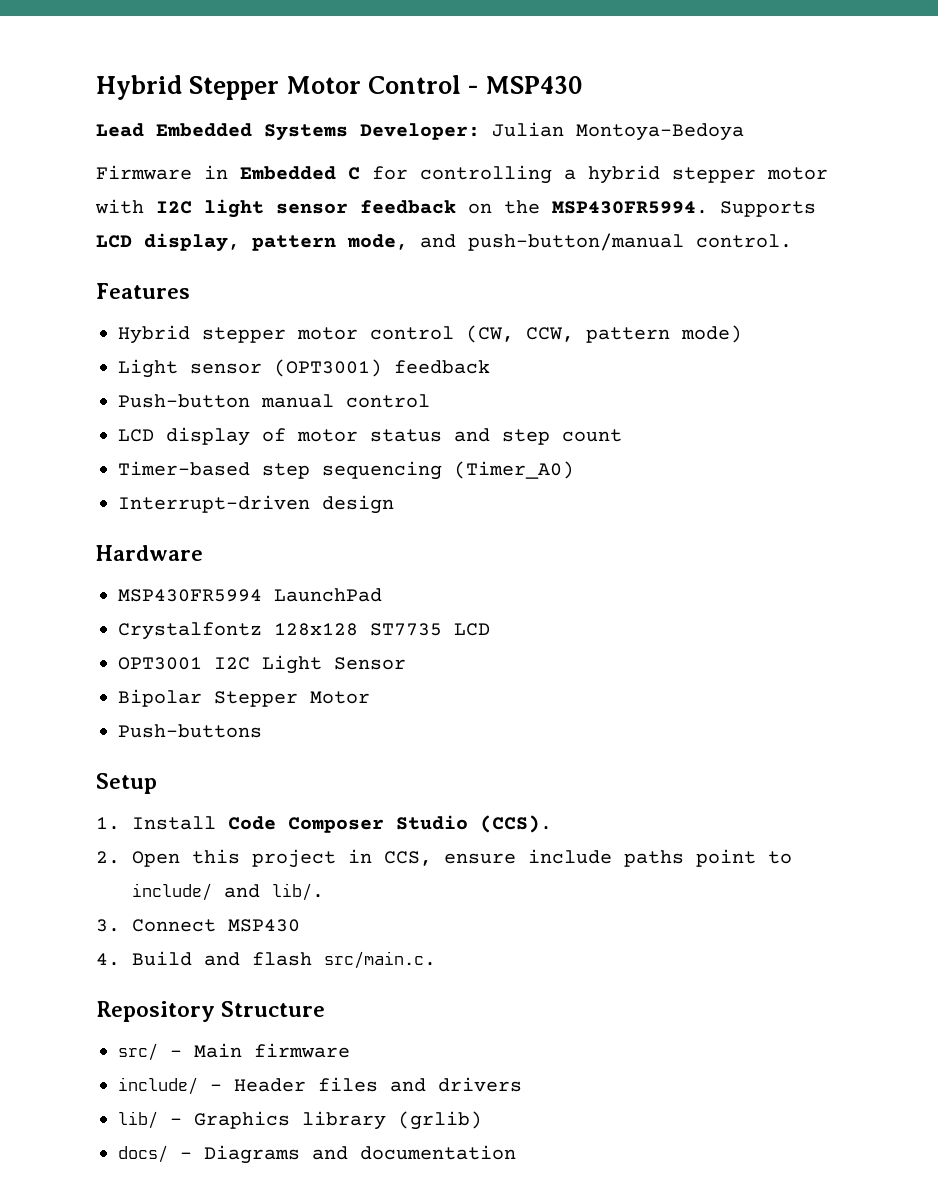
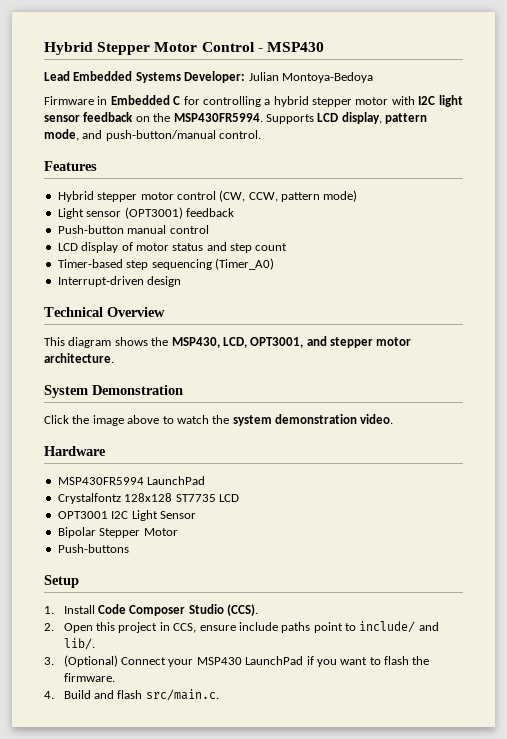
+ Technical Overview
+ This diagram shows the MSP430, LCD, OPT3001, and stepper motor architecture.
+ System Demonstration
+ Click the image above to watch the system demonstration video.
- 3. Connect MSP430
+ 3. (Optional) Connect your MSP430 LaunchPad if you want to flash the firmware.
- Repository Structure
- src/ – Main firmware
- include/ – Header files and drivers
- lib/ – Graphics library (grlib)
- docs/ – Diagrams and documentation

